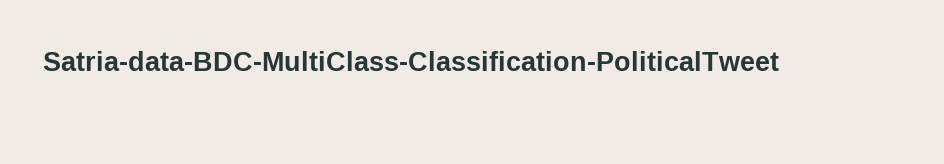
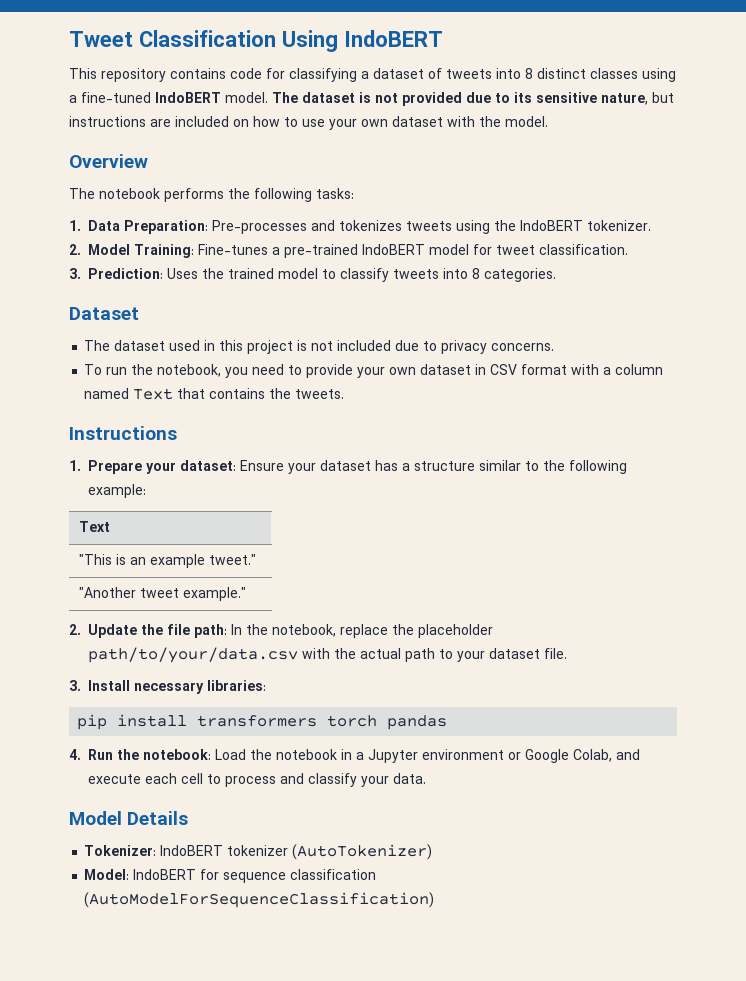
- Satria-data-BDC-MultiClass-Classification-PoliticalTweet
+ Tweet Classification Using IndoBERT
+ This repository contains code for classifying a dataset of tweets into 8 distinct classes using a fine-tuned IndoBERT model. The dataset is not provided due to its sensitive nature, but instructions are included on how to use your own dataset with the model.
+ Overview
+ The notebook performs the following tasks:
+ 1. Data Preparation: Pre-processes and tokenizes tweets using the IndoBERT tokenizer.
+ 2. Model Training: Fine-tunes a pre-trained IndoBERT model for tweet classification.
+ 3. Prediction: Uses the trained model to classify tweets into 8 categories.
+ Dataset
+ The dataset used in this project is not included due to privacy concerns.
+ To run the notebook, you need to provide your own dataset in CSV format with a column named Text that contains the tweets.
+ Instructions
+ 1. Prepare your dataset: Ensure your dataset has a structure similar to the following example:
+ Text
+ "This is an example tweet."
+ "Another tweet example."
+ 2. Update the file path: In the notebook, replace the placeholder path/to/your/data.csv with the actual path to your dataset file.
+ 3. Install necessary libraries:
+ pip install transformers torch pandas
+ 4. Run the notebook: Load the notebook in a Jupyter environment or Google Colab, and execute each cell to process and classify your data.
+ Model Details
+ Tokenizer: IndoBERT tokenizer (AutoTokenizer)
+ Model: IndoBERT for sequence classification (AutoModelForSequenceClassification)

